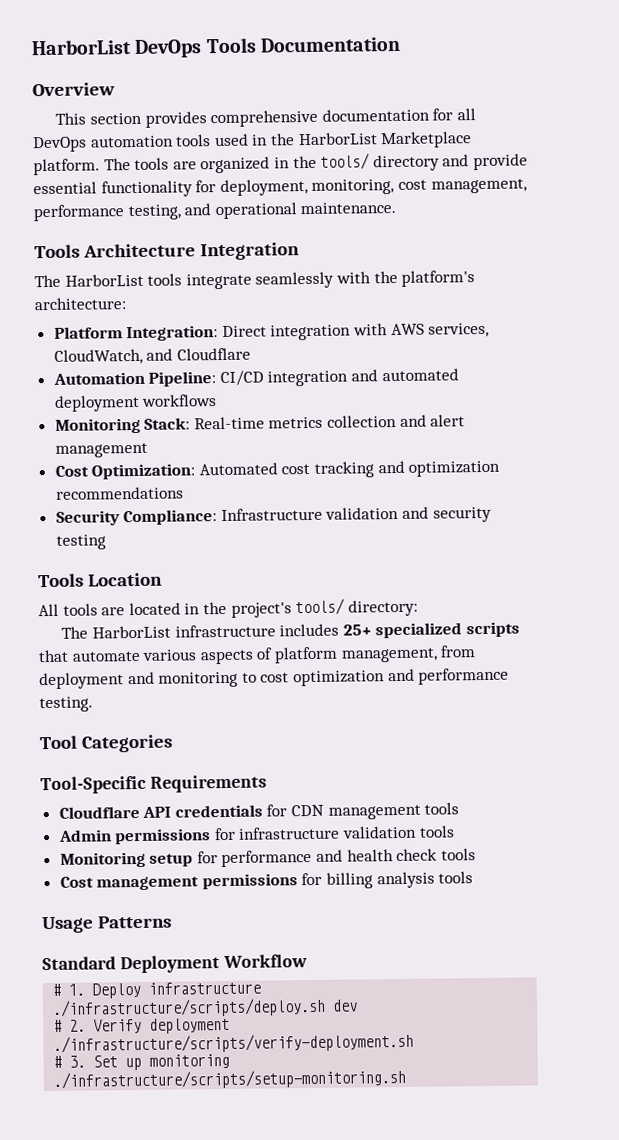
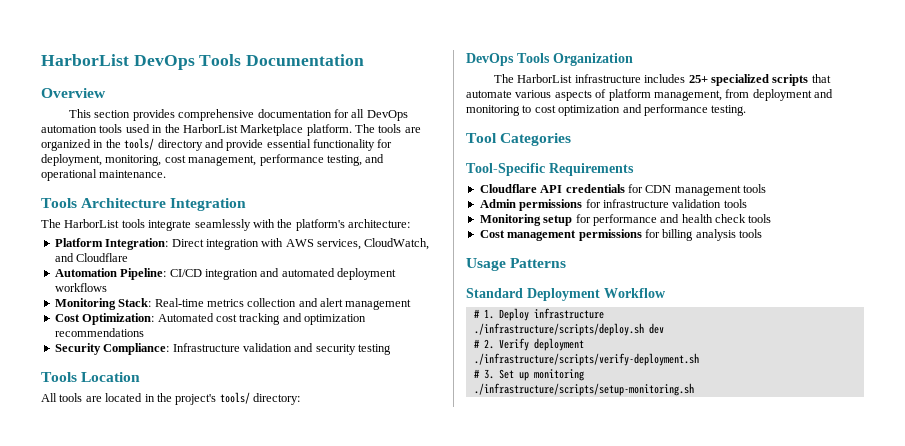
+ DevOps Tools Organization

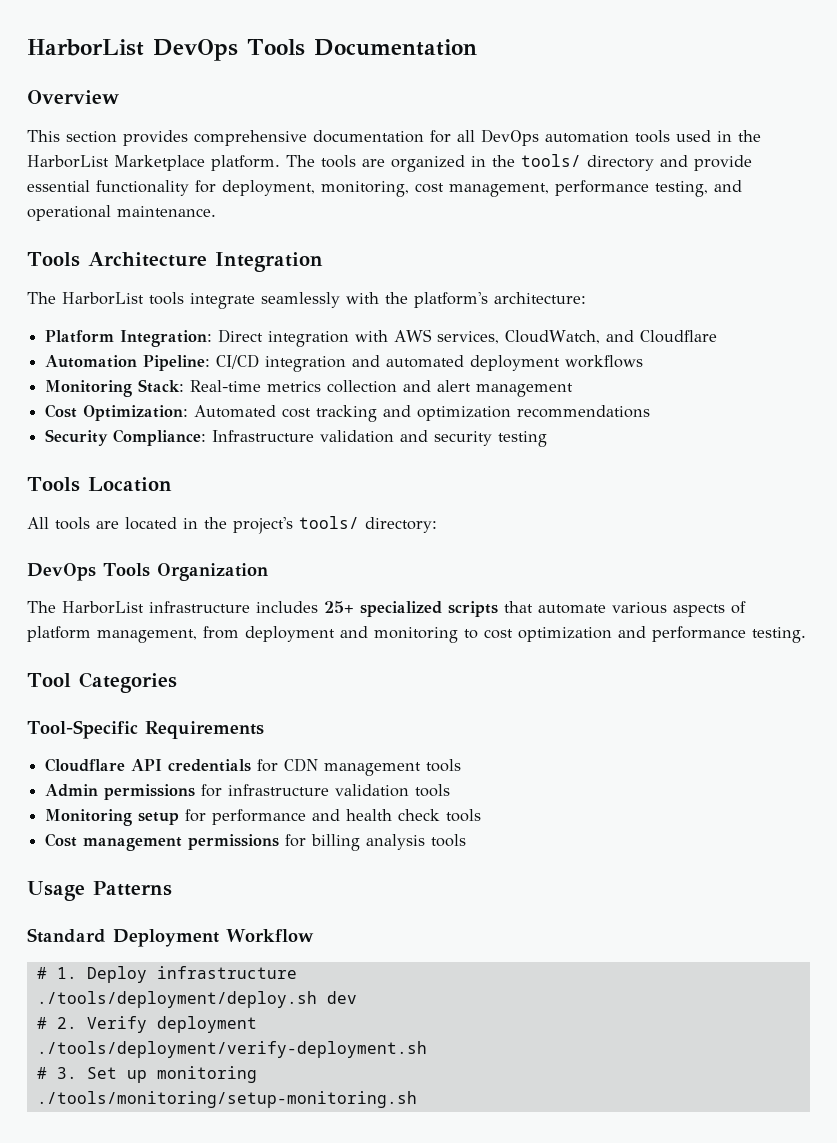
- ./infrastructure/scripts/deploy.sh dev
+ ./tools/deployment/deploy.sh dev
- ./infrastructure/scripts/verify-deployment.sh
+ ./tools/deployment/verify-deployment.sh
- ./infrastructure/scripts/setup-monitoring.sh
+ ./tools/monitoring/setup-monitoring.sh

